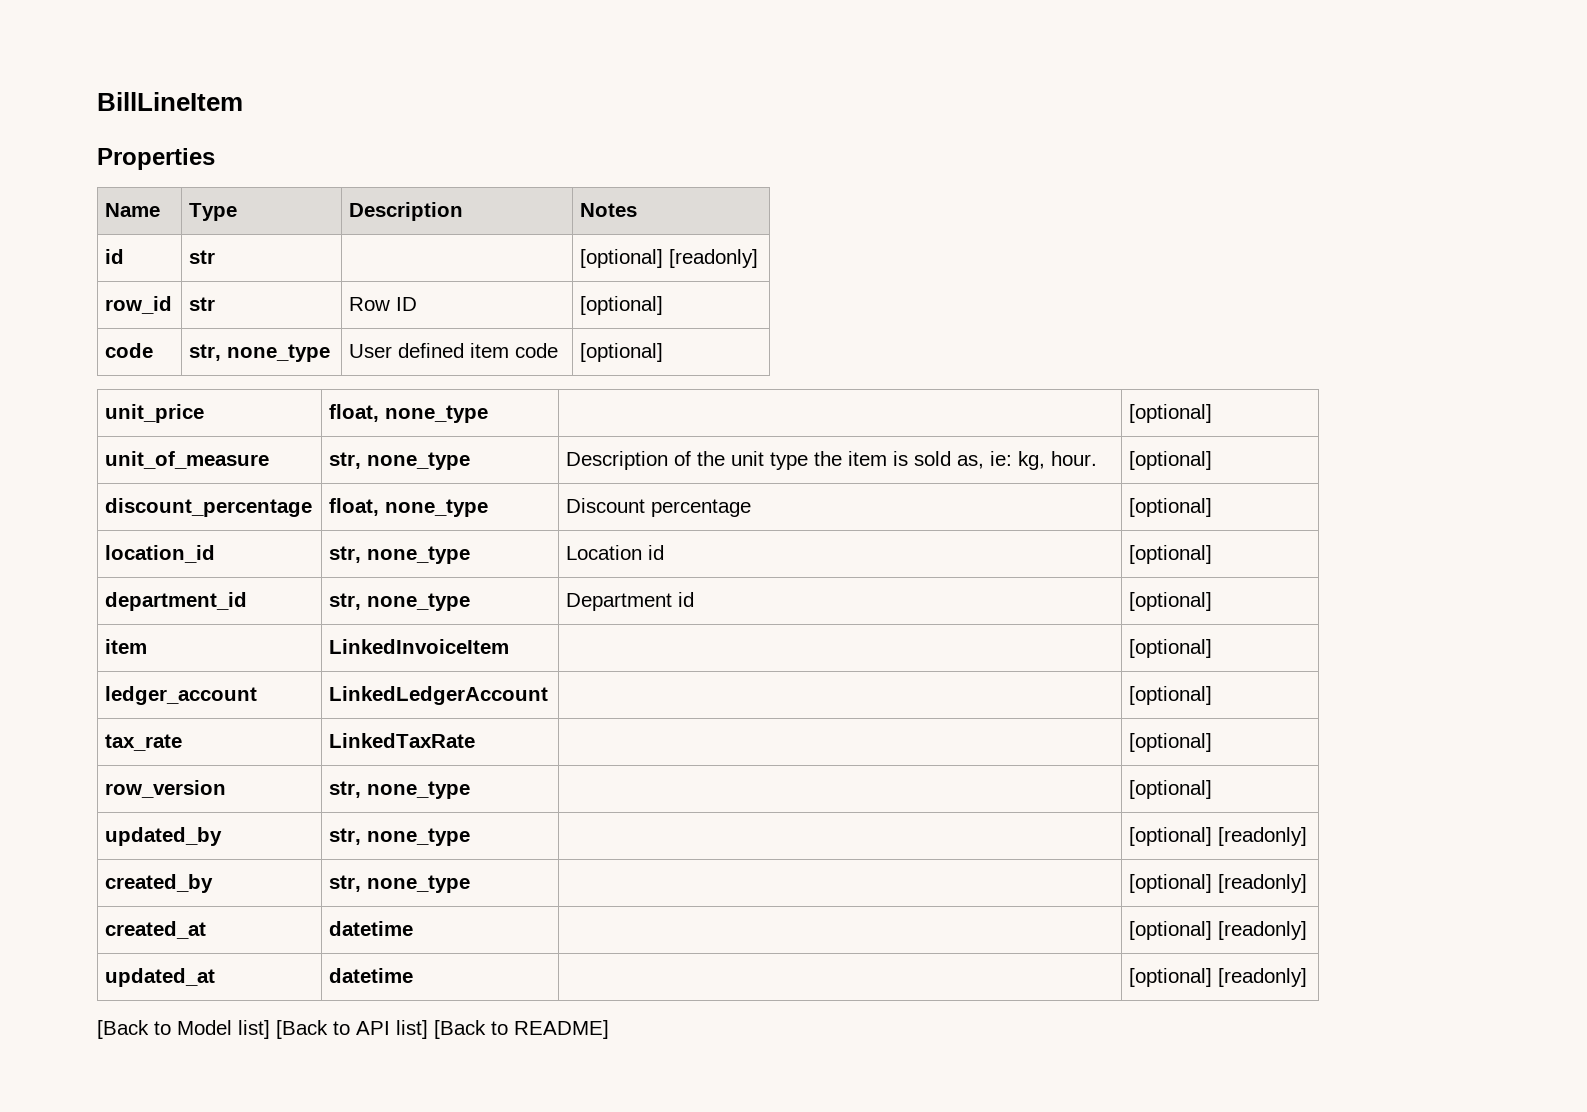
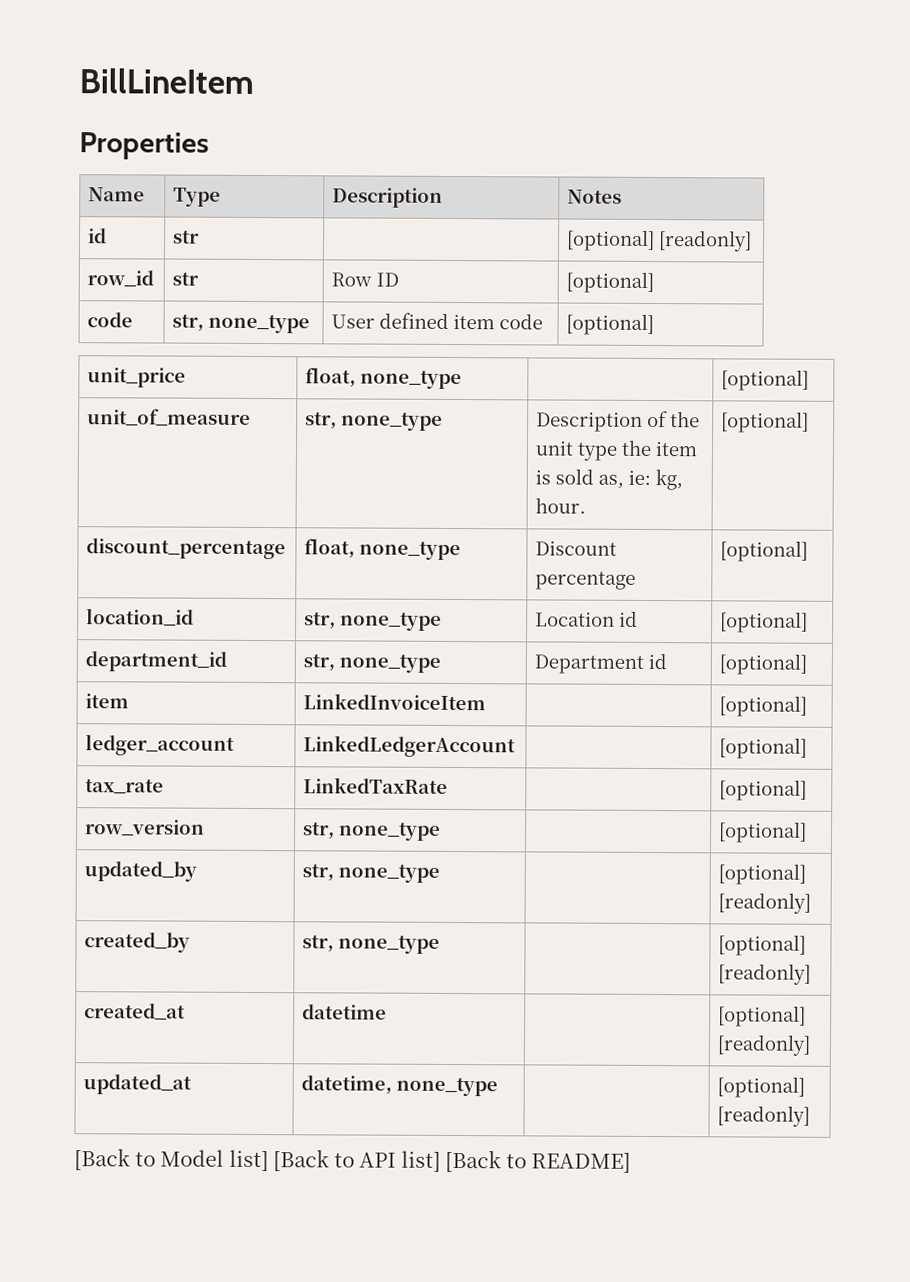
- updated_at | datetime | | [optional] [readonly]
+ updated_at | datetime, none_type | | [optional] [readonly]

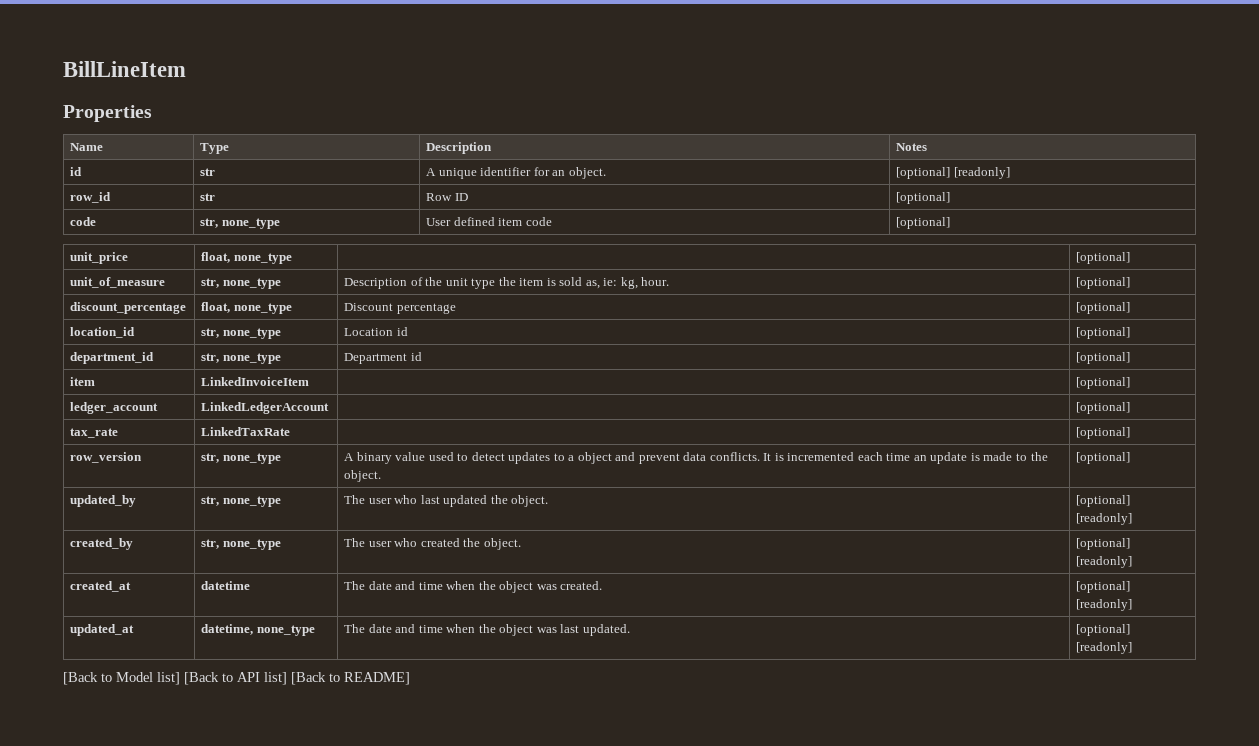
- id | str | | [optional] [readonly]
+ id | str | A unique identifier for an object. | [optional] [readonly]
- row_version | str, none_type | | [optional]
- updated_by | str, none_type | | [optional] [readonly]
+ row_version | str, none_type | A binary value used to detect updates to a object and prevent data conflicts. It is incremented each time an update is made to the object. | [optional]
+ updated_by | str, none_type | The user who last updated the object. | [optional] [readonly]
- created_by | str, none_type | | [optional] [readonly]
- created_at | datetime | | [optional] [readonly]
+ created_by | str, none_type | The user who created the object. | [optional] [readonly]
+ created_at | datetime | The date and time when the object was created. | [optional] [readonly]
- updated_at | datetime, none_type | | [optional] [readonly]
+ updated_at | datetime, none_type | The date and time when the object was last updated. | [optional] [readonly]

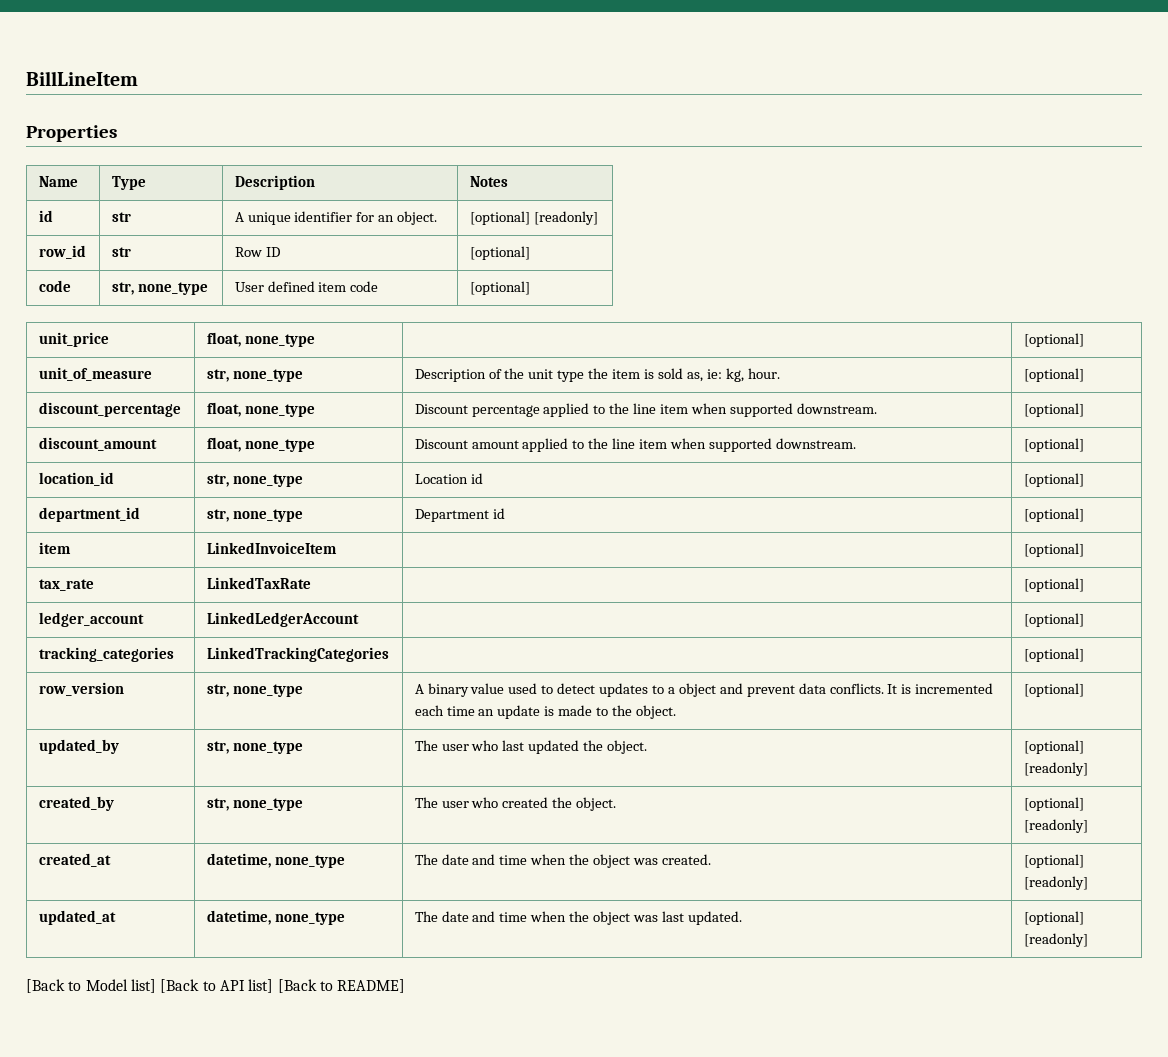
- discount_percentage | float, none_type | Discount percentage | [optional]
+ discount_percentage | float, none_type | Discount percentage applied to the line item when supported downstream. | [optional]
+ discount_amount | float, none_type | Discount amount applied to the line item when supported downstream. | [optional]
+ tax_rate | LinkedTaxRate | | [optional]
- tax_rate | LinkedTaxRate | | [optional]
+ tracking_categories | LinkedTrackingCategories | | [optional]
- created_at | datetime | The date and time when the object was created. | [optional] [readonly]
+ created_at | datetime, none_type | The date and time when the object was created. | [optional] [readonly]

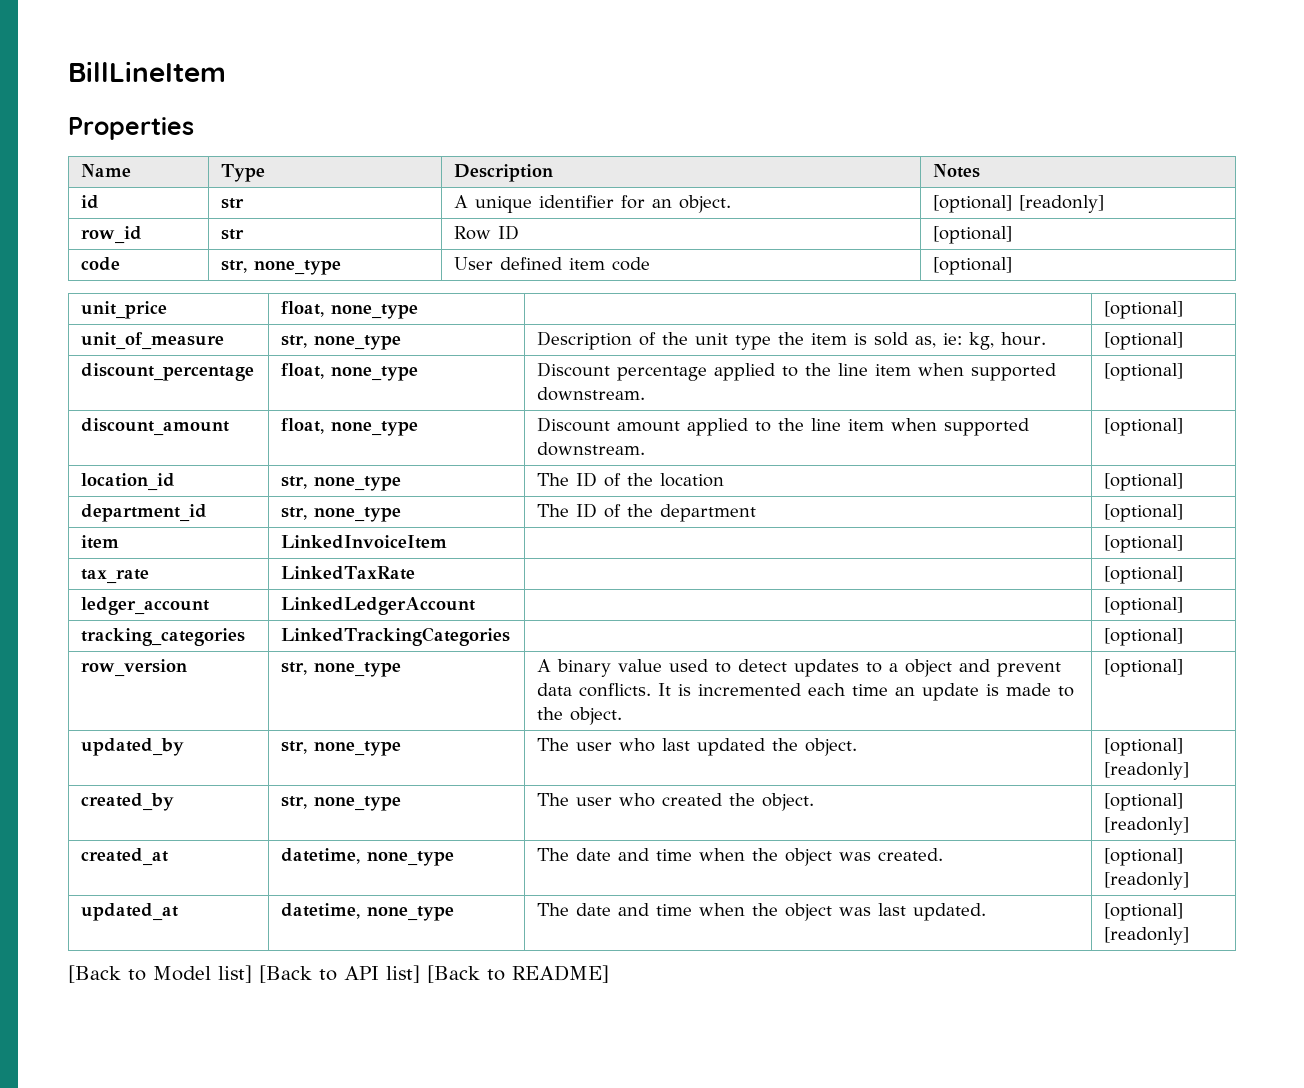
- location_id | str, none_type | Location id | [optional]
+ location_id | str, none_type | The ID of the location | [optional]
- department_id | str, none_type | Department id | [optional]
+ department_id | str, none_type | The ID of the department | [optional]

